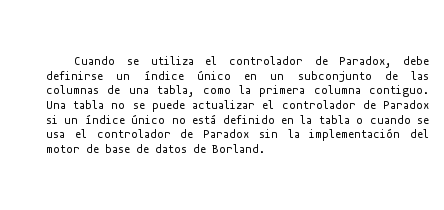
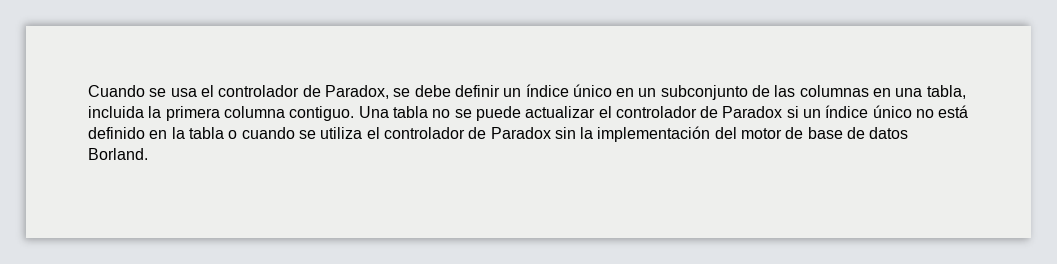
- Cuando se utiliza el controlador de Paradox, debe definirse un índice único en un subconjunto de las columnas de una tabla, como la primera columna contiguo.
+ Cuando se usa el controlador de Paradox, se debe definir un índice único en un subconjunto de las columnas en una tabla, incluida la primera columna contiguo.
- Una tabla no se puede actualizar el controlador de Paradox si un índice único no está definido en la tabla o cuando se usa el controlador de Paradox sin la implementación del motor de base de datos de Borland.
+ Una tabla no se puede actualizar el controlador de Paradox si un índice único no está definido en la tabla o cuando se utiliza el controlador de Paradox sin la implementación del motor de base de datos Borland.

